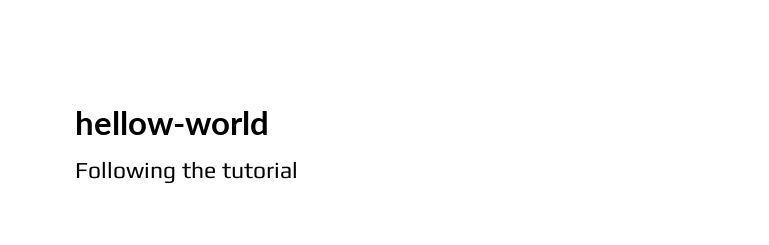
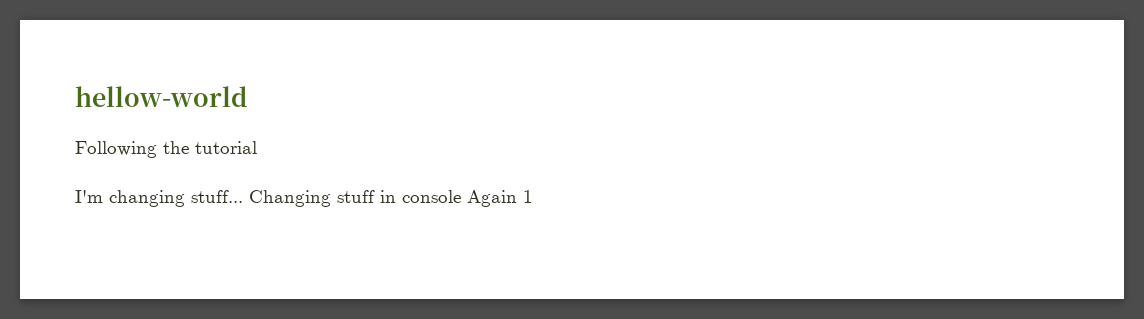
+ I'm changing stuff... Changing stuff in console Again 1

